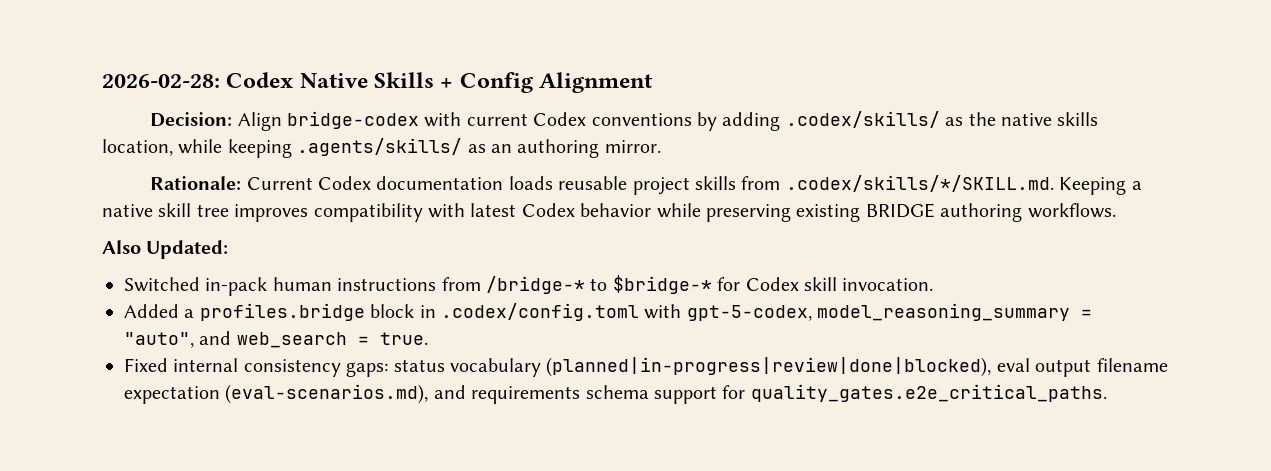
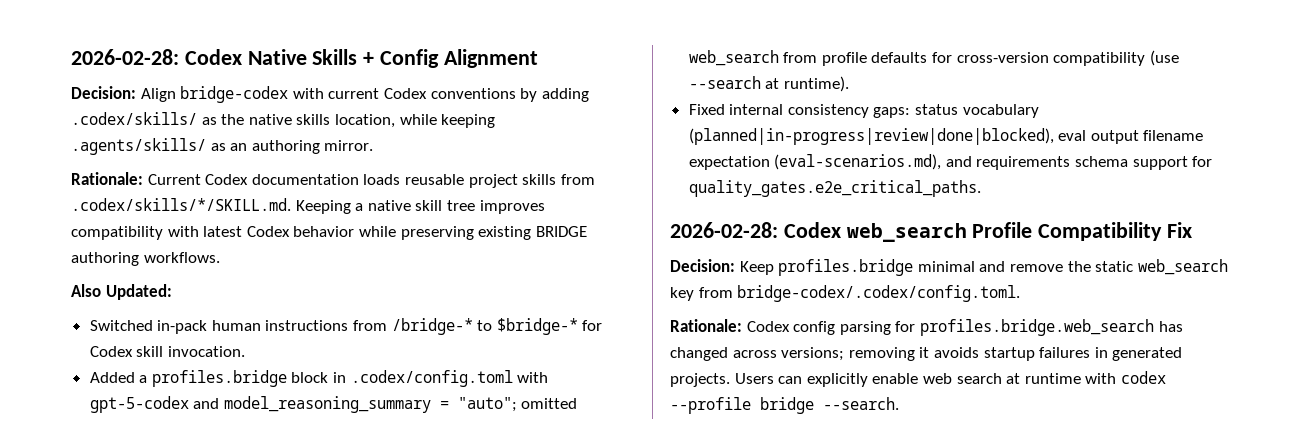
- Added a profiles.bridge block in .codex/config.toml with gpt-5-codex, model_reasoning_summary = "auto", and web_search = true.
+ Added a profiles.bridge block in .codex/config.toml with gpt-5-codex and model_reasoning_summary = "auto"; omitted web_search from profile defaults for cross-version compatibility (use --search at runtime).
+ 2026-02-28: Codex web_search Profile Compatibility Fix
+ Decision: Keep profiles.bridge minimal and remove the static web_search key from bridge-codex/.codex/config.toml.
+ Rationale: Codex config parsing for profiles.bridge.web_search has changed across versions; removing it avoids startup failures in generated projects. Users can explicitly enable web search at runtime with codex --profile bridge --search.

